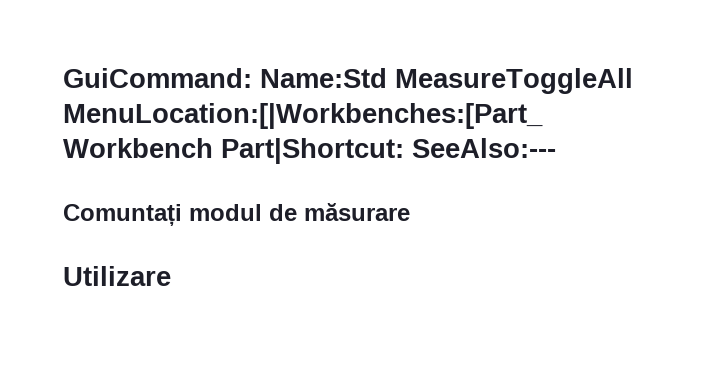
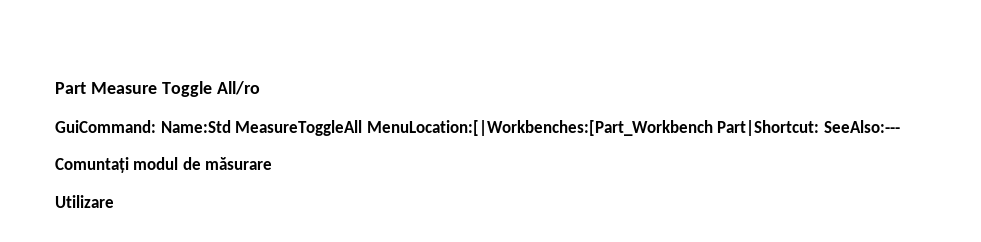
+ Part Measure Toggle All/ro

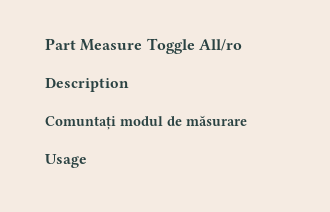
- GuiCommand: Name:Std MeasureToggleAll MenuLocation:[|Workbenches:[Part_Workbench Part|Shortcut: SeeAlso:---
+ Description
- Utilizare
+ Usage

